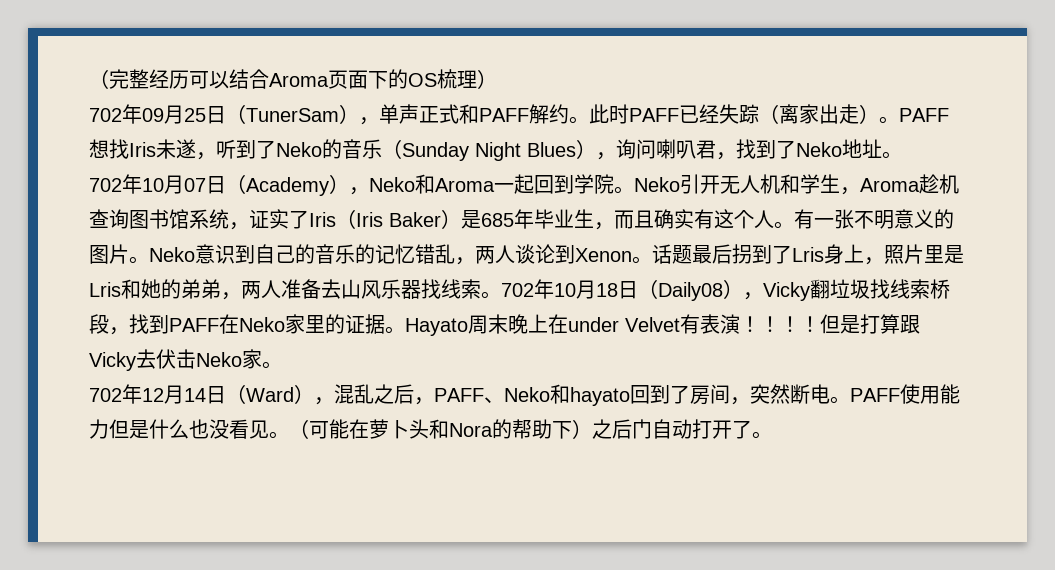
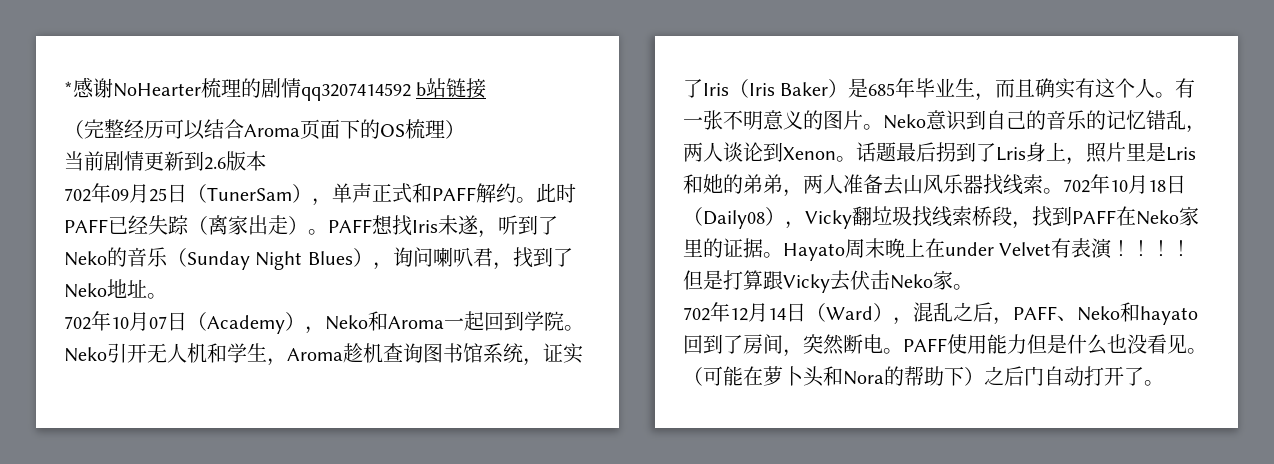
+ *感谢NoHearter梳理的剧情qq3207414592 b站链接
+ 当前剧情更新到2.6版本

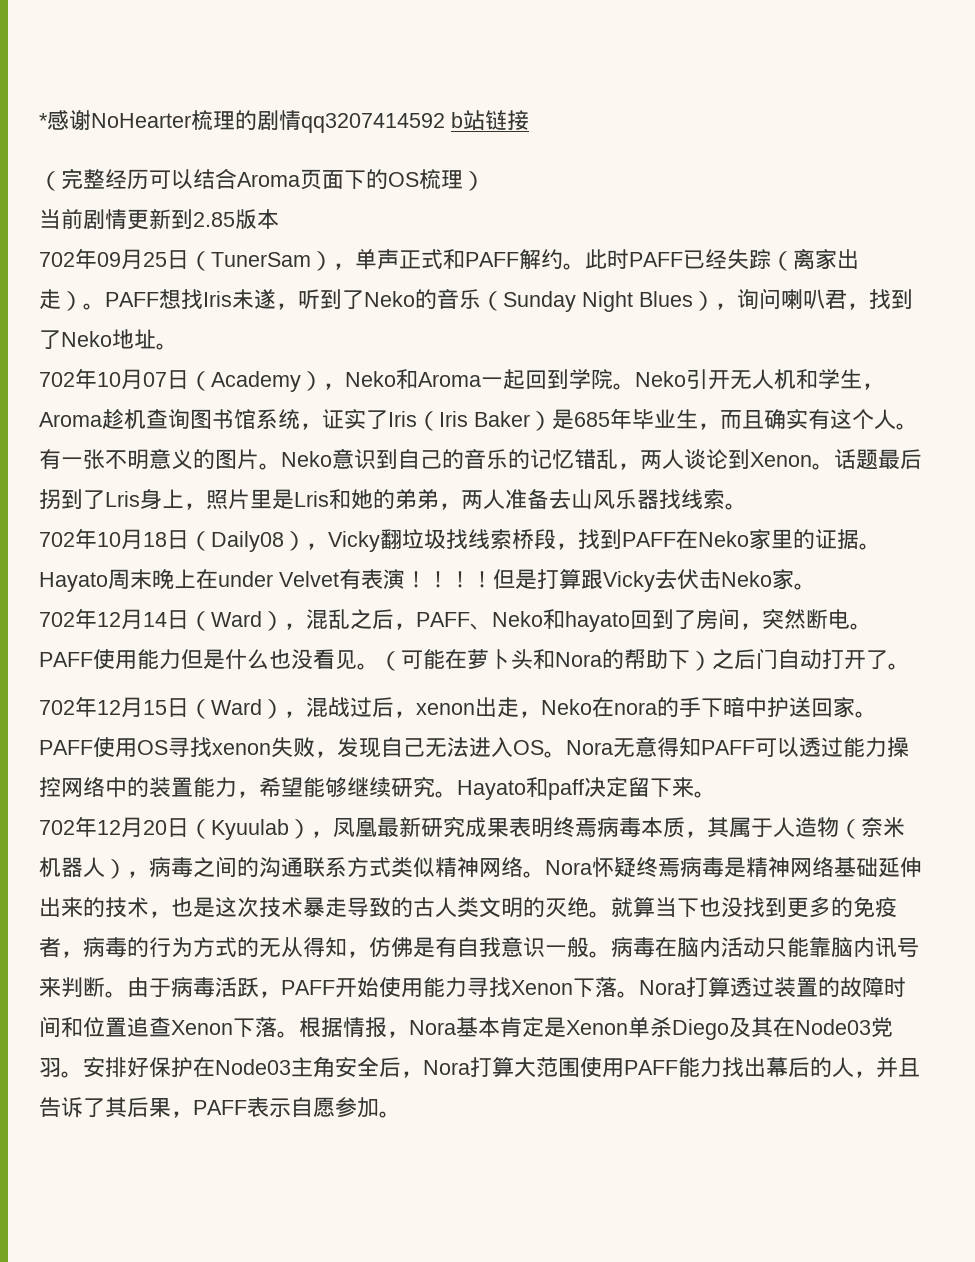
- 当前剧情更新到2.6版本
+ 当前剧情更新到2.85版本
- 话题最后拐到了Lris身上，照片里是Lris和她的弟弟，两人准备去山风乐器找线索。702年10月18日（Daily08），Vicky翻垃圾找线索桥段，找到PAFF在Neko家里的证据。
+ 话题最后拐到了Lris身上，照片里是Lris和她的弟弟，两人准备去山风乐器找线索。
+ 702年10月18日（Daily08），Vicky翻垃圾找线索桥段，找到PAFF在Neko家里的证据。
+ 702年12月15日（Ward），混战过后，xenon出走，Neko在nora的手下暗中护送回家。PAFF使用OS寻找xenon失败，发现自己无法进入OS。Nora无意得知PAFF可以透过能力操控网络中的装置能力，希望能够继续研究。Hayato和paff决定留下来。
+ 702年12月20日（Kyuulab），凤凰最新研究成果表明终焉病毒本质，其属于人造物（奈米机器人），病毒之间的沟通联系方式类似精神网络。Nora怀疑终焉病毒是精神网络基础延伸出来的技术，也是这次技术暴走导致的古人类文明的灭绝。就算当下也没找到更多的免疫者，病毒的行为方式的无从得知，仿佛是有自我意识一般。病毒在脑内活动只能靠脑内讯号来判断。由于病毒活跃，PAFF开始使用能力寻找Xenon下落。Nora打算透过装置的故障时间和位置追查Xenon下落。根据情报，Nora基本肯定是Xenon单杀Diego及其在Node03党羽。安排好保护在Node03主角安全后，Nora打算大范围使用PAFF能力找出幕后的人，并且告诉了其后果，PAFF表示自愿参加。

